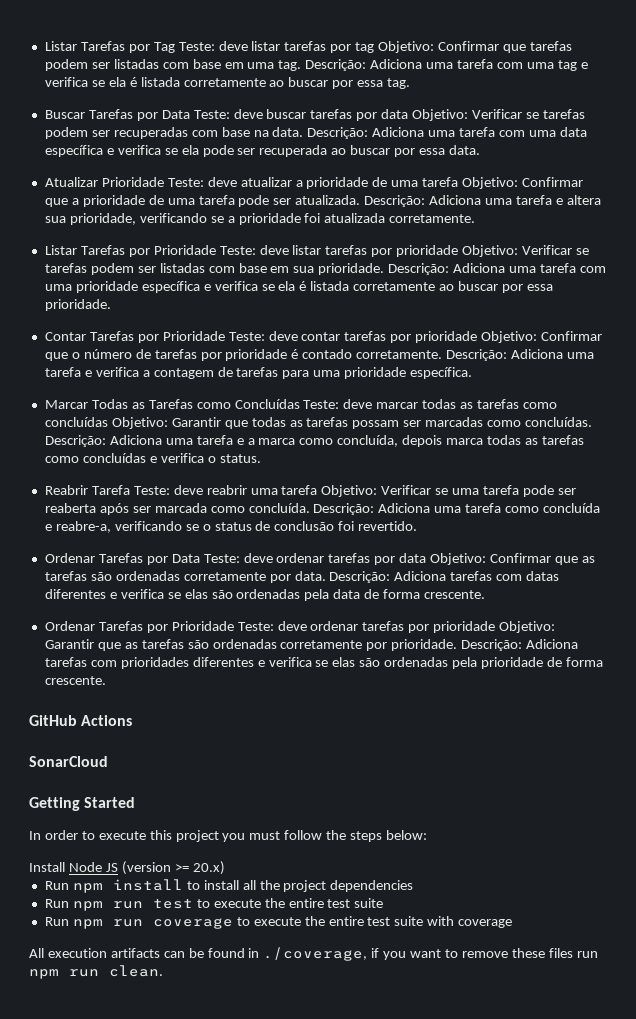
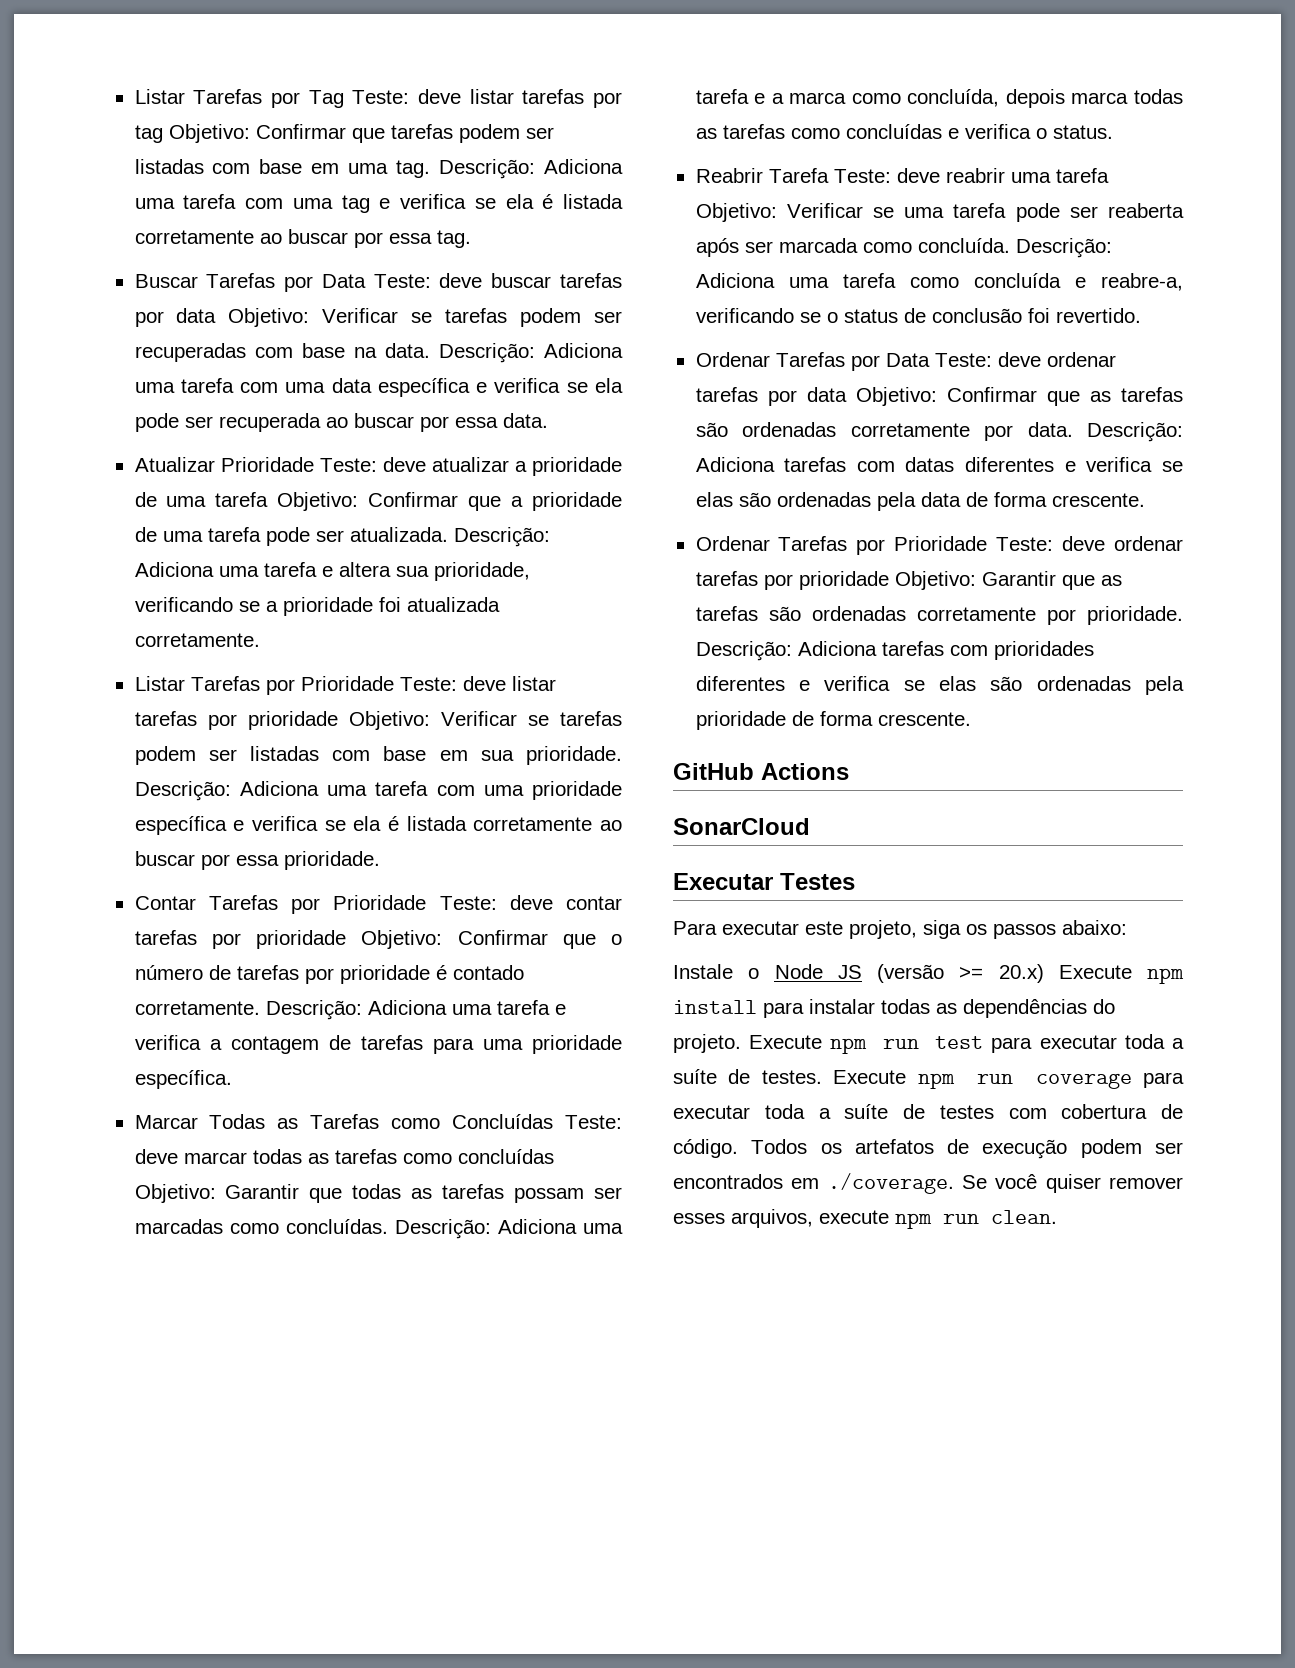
- Getting Started
- In order to execute this project you must follow the steps below:
- Install Node JS (version >= 20.x)
- Run npm install to install all the project dependencies
- Run npm run test to execute the entire test suite
- Run npm run coverage to execute the entire test suite with coverage
- All execution artifacts can be found in ./coverage, if you want to remove these files run npm run clean.
+ Executar Testes
+ Para executar este projeto, siga os passos abaixo:
+ Instale o Node JS (versão >= 20.x) Execute npm install para instalar todas as dependências do projeto. Execute npm run test para executar toda a suíte de testes. Execute npm run coverage para executar toda a suíte de testes com cobertura de código. Todos os artefatos de execução podem ser encontrados em ./coverage. Se você quiser remover esses arquivos, execute npm run clean.

